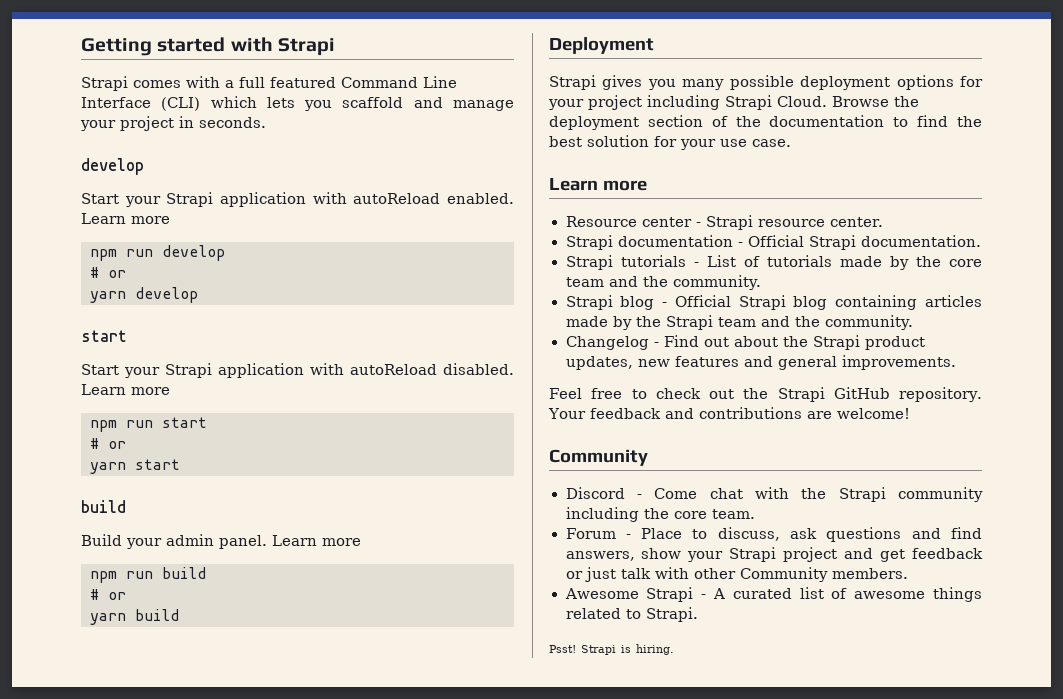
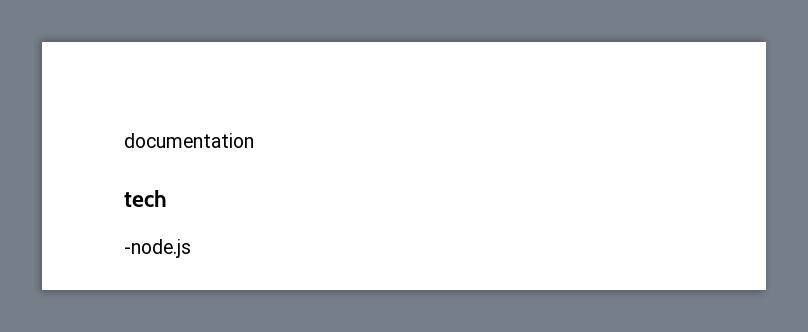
- Getting started with Strapi
- Strapi comes with a full featured Command Line Interface (CLI) which lets you scaffold and manage your project in seconds.
- develop
- Start your Strapi application with autoReload enabled. Learn more
- npm run develop
- # or
- yarn develop
- start
- Start your Strapi application with autoReload disabled. Learn more
- npm run start
- # or
- yarn start
- build
- Build your admin panel. Learn more
- npm run build
- # or
- yarn build
- Deployment
- Strapi gives you many possible deployment options for your project including Strapi Cloud. Browse the deployment section of the documentation to find the best solution for your use case.
- Learn more
- Resource center - Strapi resource center.
- Strapi documentation - Official Strapi documentation.
- Strapi tutorials - List of tutorials made by the core team and the community.
- Strapi blog - Official Strapi blog containing articles made by the Strapi team and the community.
- Changelog - Find out about the Strapi product updates, new features and general improvements.
- Feel free to check out the Strapi GitHub repository. Your feedback and contributions are welcome!
- Community
- Discord - Come chat with the Strapi community including the core team.
- Forum - Place to discuss, ask questions and find answers, show your Strapi project and get feedback or just talk with other Community members.
- Awesome Strapi - A curated list of awesome things related to Strapi.
- Psst! Strapi is hiring.
+ documentation
+ tech
+ -node.js

